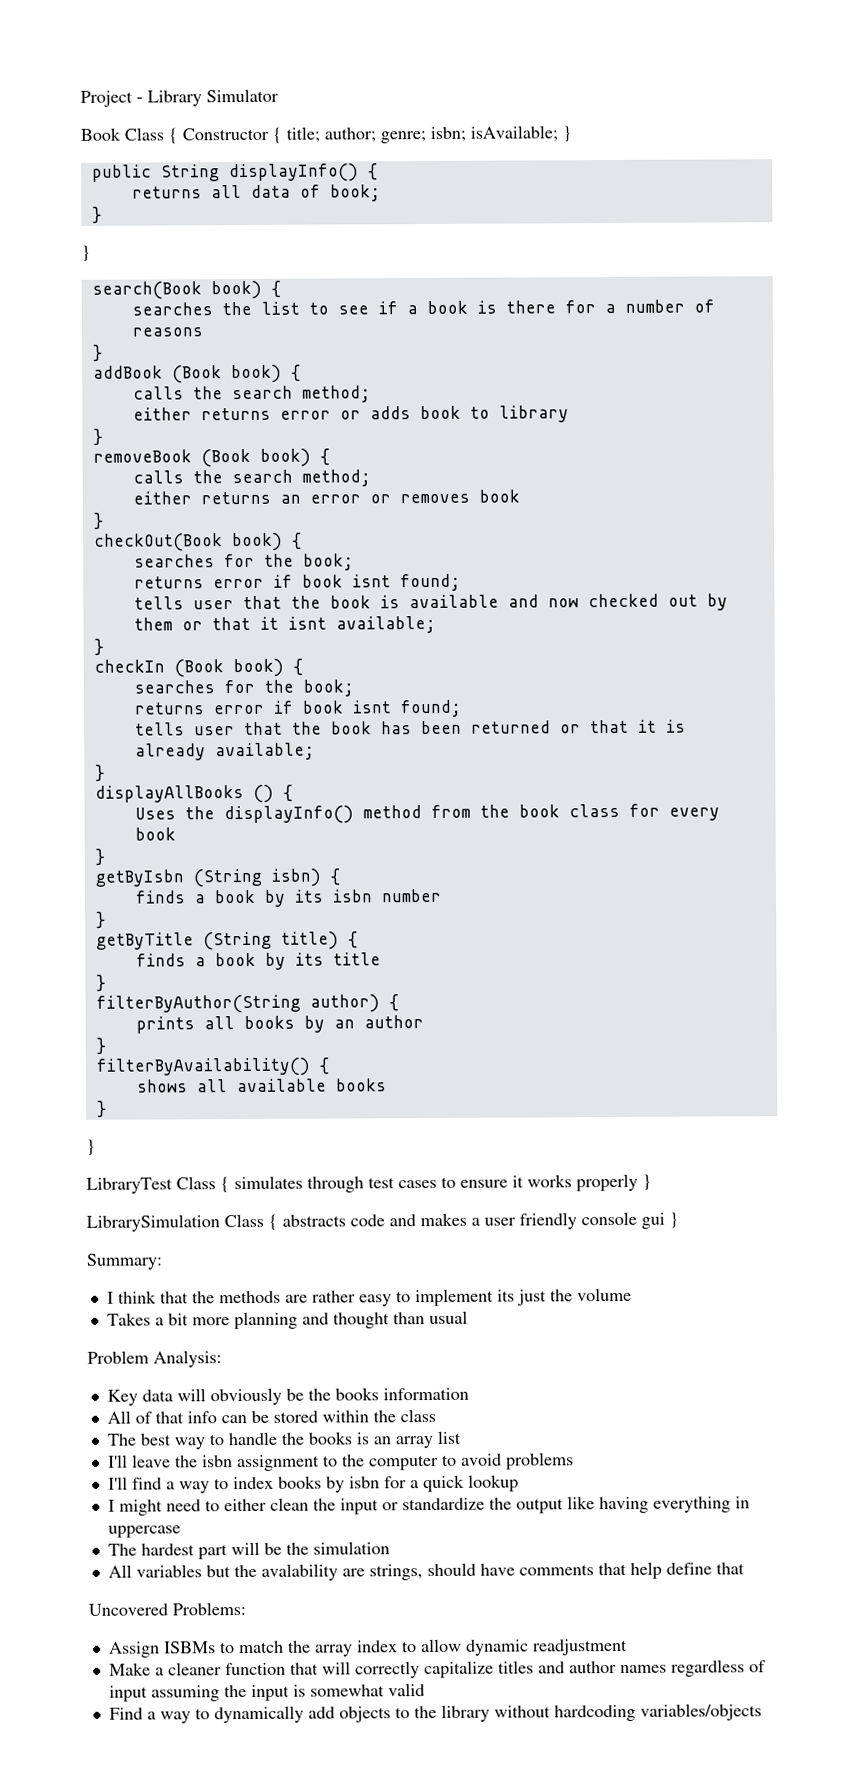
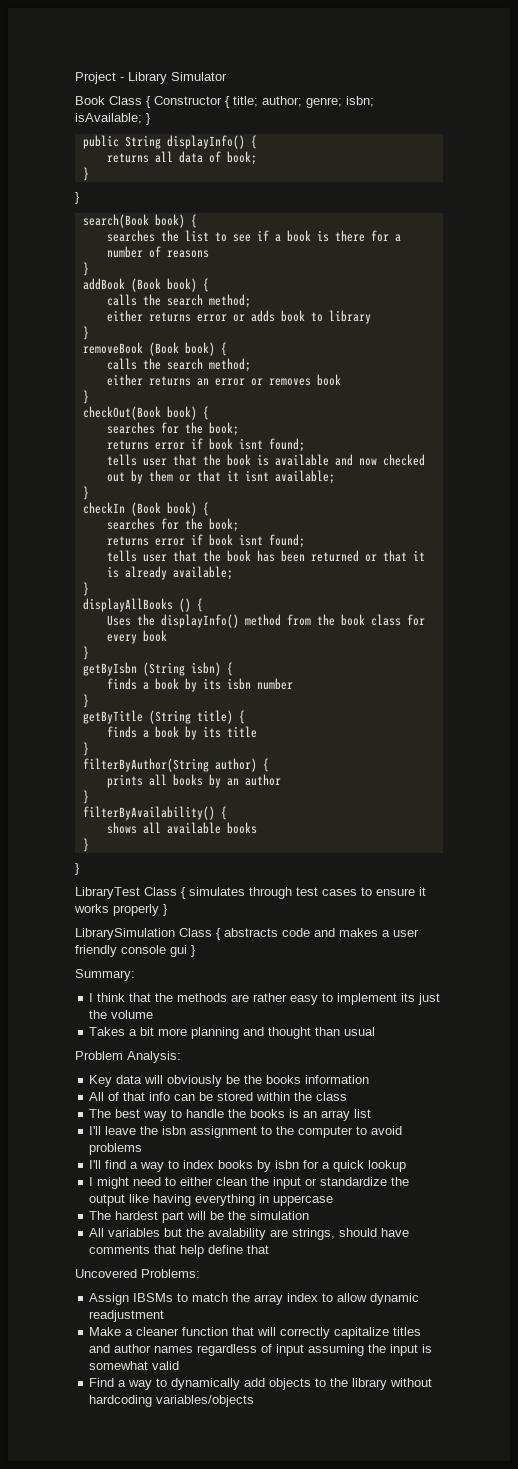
- Assign ISBMs to match the array index to allow dynamic readjustment
+ Assign IBSMs to match the array index to allow dynamic readjustment

